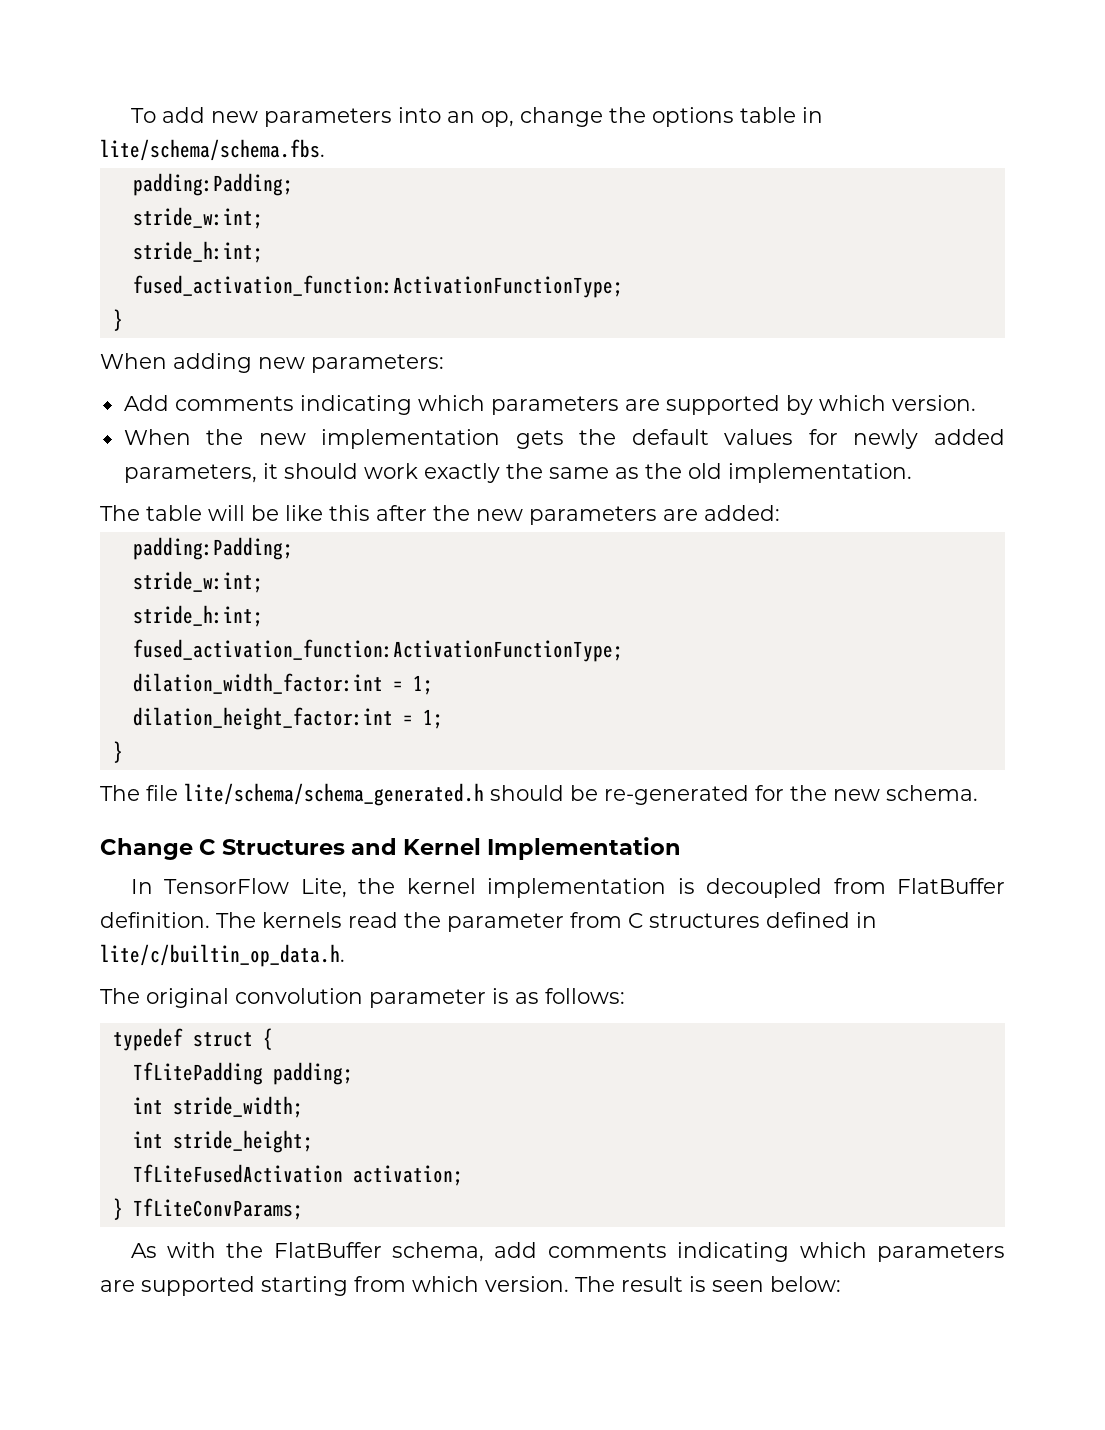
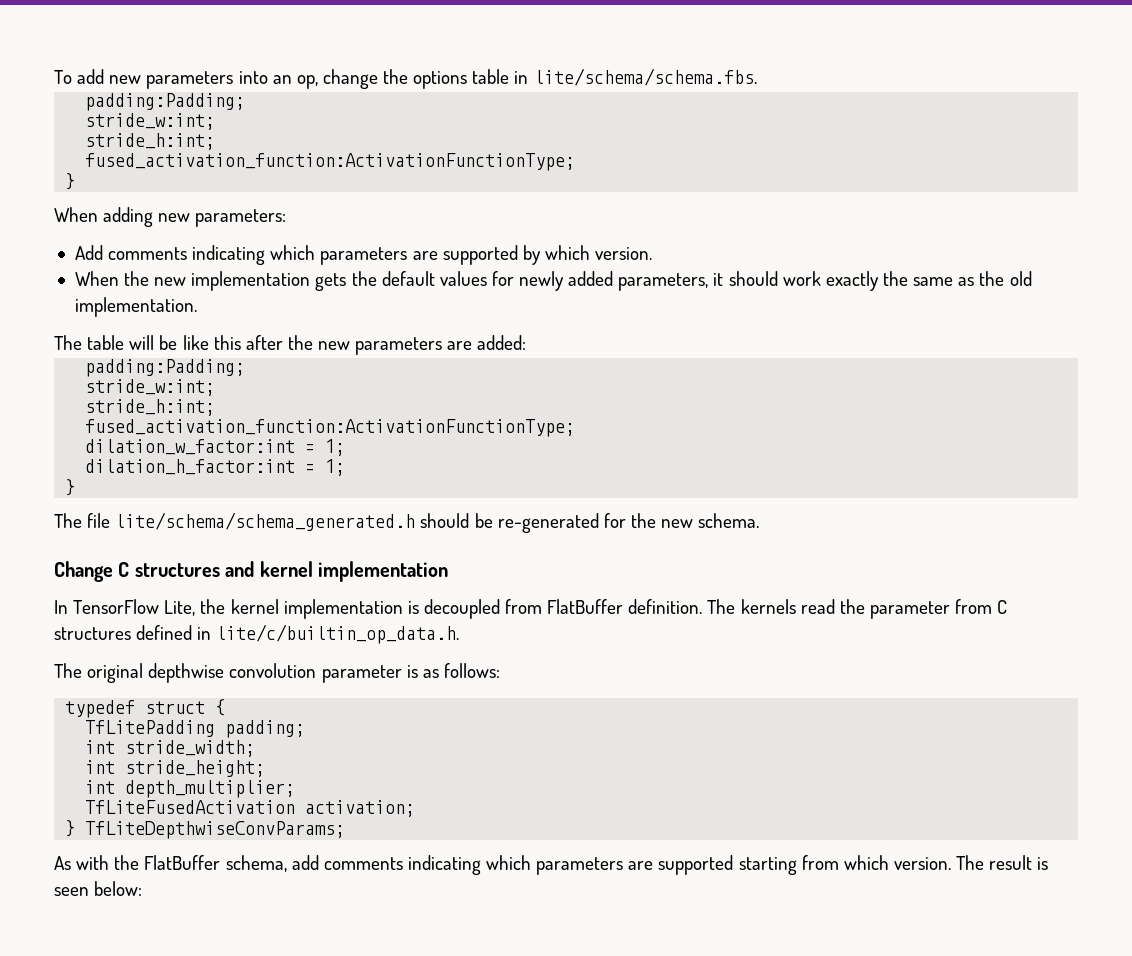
- dilation_width_factor:int = 1;
- dilation_height_factor:int = 1;
+ dilation_w_factor:int = 1;
+ dilation_h_factor:int = 1;
- Change C Structures and Kernel Implementation
+ Change C structures and kernel implementation
- The original convolution parameter is as follows:
+ The original depthwise convolution parameter is as follows:
+ int depth_multiplier;
- } TfLiteConvParams;
+ } TfLiteDepthwiseConvParams;

